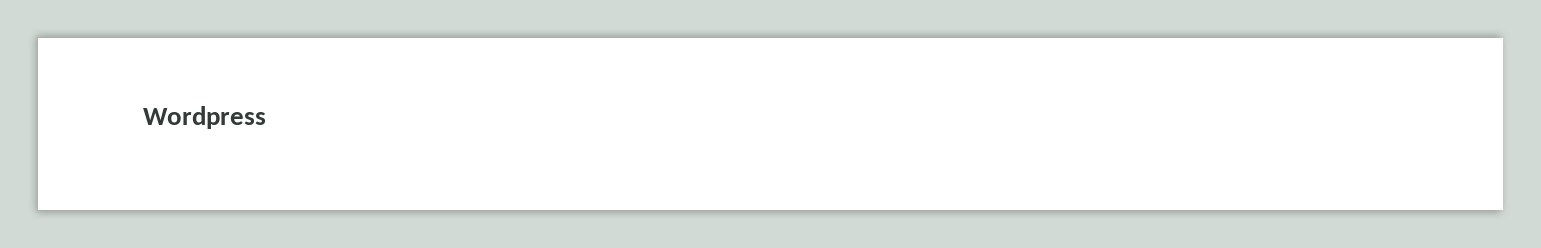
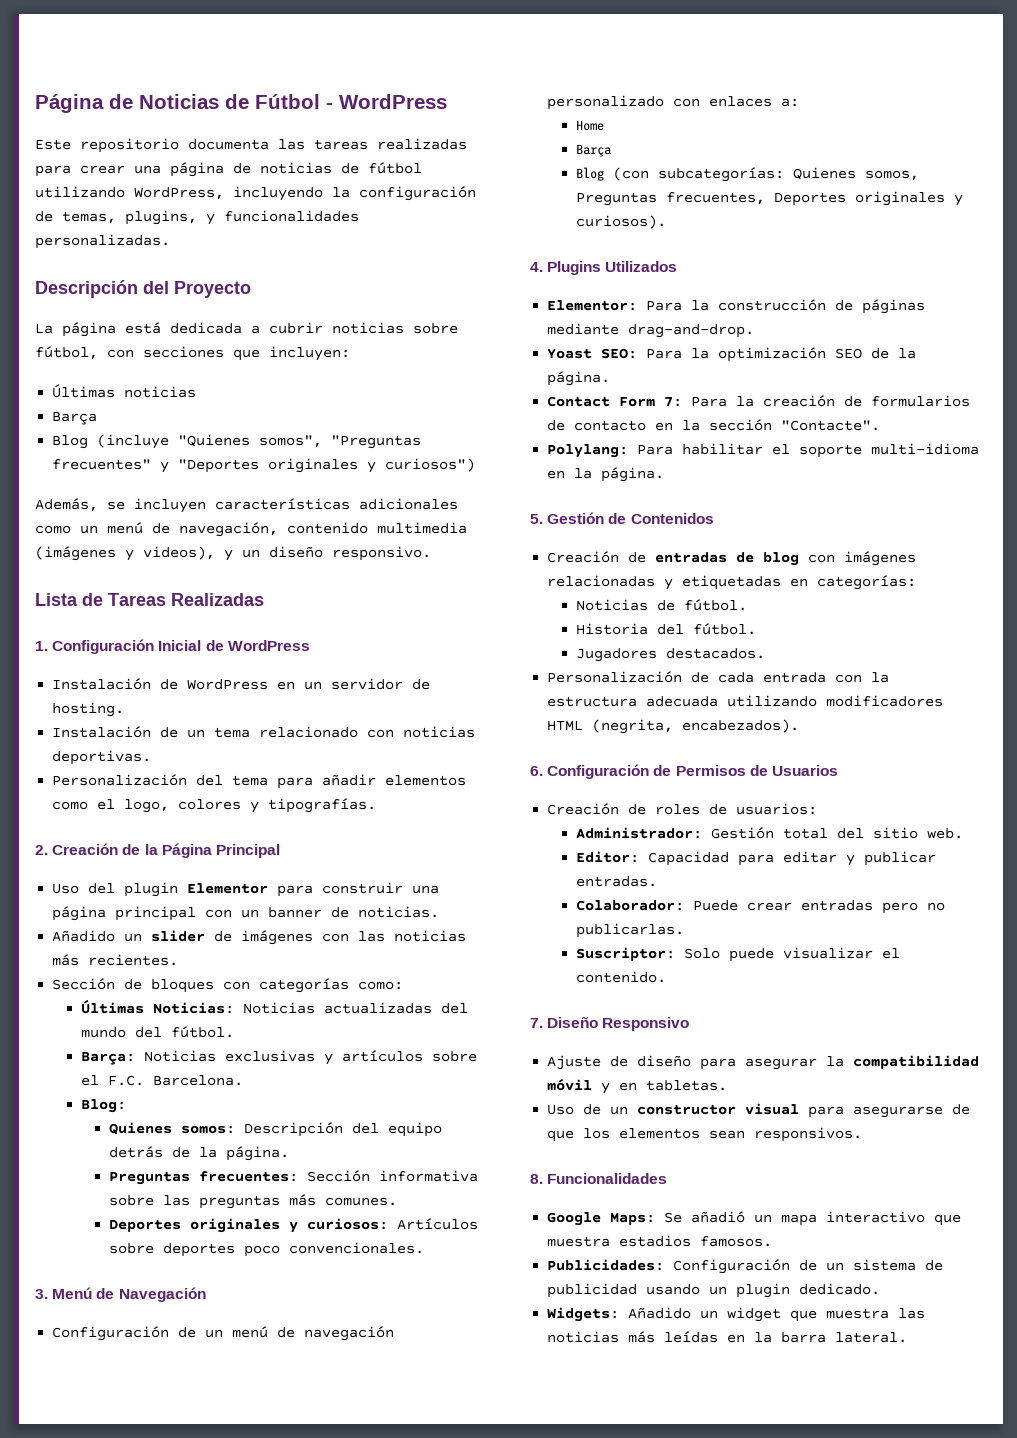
- Wordpress
+ Página de Noticias de Fútbol - WordPress
+ Este repositorio documenta las tareas realizadas para crear una página de noticias de fútbol utilizando WordPress, incluyendo la configuración de temas, plugins, y funcionalidades personalizadas.
+ Descripción del Proyecto
+ La página está dedicada a cubrir noticias sobre fútbol, con secciones que incluyen:
+ Últimas noticias
+ Barça
+ Blog (incluye "Quienes somos", "Preguntas frecuentes" y "Deportes originales y curiosos")
+ Además, se incluyen características adicionales como un menú de navegación, contenido multimedia (imágenes y videos), y un diseño responsivo.
+ Lista de Tareas Realizadas
+ 1. Configuración Inicial de WordPress
+ Instalación de WordPress en un servidor de hosting.
+ Instalación de un tema relacionado con noticias deportivas.
+ Personalización del tema para añadir elementos como el logo, colores y tipografías.
+ 2. Creación de la Página Principal
+ Uso del plugin Elementor para construir una página principal con un banner de noticias.
+ Añadido un slider de imágenes con las noticias más recientes.
+ Sección de bloques con categorías como:
+ Últimas Noticias: Noticias actualizadas del mundo del fútbol.
+ Barça: Noticias exclusivas y artículos sobre el F.C. Barcelona.
+ Blog:
+ Quienes somos: Descripción del equipo detrás de la página.
+ Preguntas frecuentes: Sección informativa sobre las preguntas más comunes.
+ Deportes originales y curiosos: Artículos sobre deportes poco convencionales.
+ 3. Menú de Navegación
+ Configuración de un menú de navegación personalizado con enlaces a:
+ Home
+ Barça
+ Blog (con subcategorías: Quienes somos, Preguntas frecuentes, Deportes originales y curiosos).
+ 4. Plugins Utilizados
+ Elementor: Para la construcción de páginas mediante drag-and-drop.
+ Yoast SEO: Para la optimización SEO de la página.
+ Contact Form 7: Para la creación de formularios de contacto en la sección "Contacte".
+ Polylang: Para habilitar el soporte multi-idioma en la página.
+ 5. Gestión de Contenidos
+ Creación de entradas de blog con imágenes relacionadas y etiquetadas en categorías:
+ Noticias de fútbol.
+ Historia del fútbol.
+ Jugadores destacados.
+ Personalización de cada entrada con la estructura adecuada utilizando modificadores HTML (negrita, encabezados).
+ 6. Configuración de Permisos de Usuarios
+ Creación de roles de usuarios:
+ Administrador: Gestión total del sitio web.
+ Editor: Capacidad para editar y publicar entradas.
+ Colaborador: Puede crear entradas pero no publicarlas.
+ Suscriptor: Solo puede visualizar el contenido.
+ 7. Diseño Responsivo
+ Ajuste de diseño para asegurar la compatibilidad móvil y en tabletas.
+ Uso de un constructor visual para asegurarse de que los elementos sean responsivos.
+ 8. Funcionalidades
+ Google Maps: Se añadió un mapa interactivo que muestra estadios famosos.
+ Publicidades: Configuración de un sistema de publicidad usando un plugin dedicado.
+ Widgets: Añadido un widget que muestra las noticias más leídas en la barra lateral.

